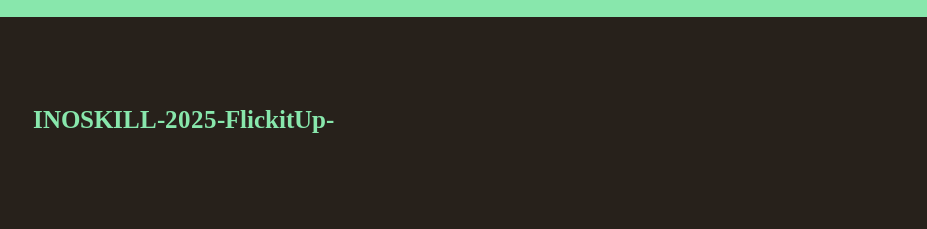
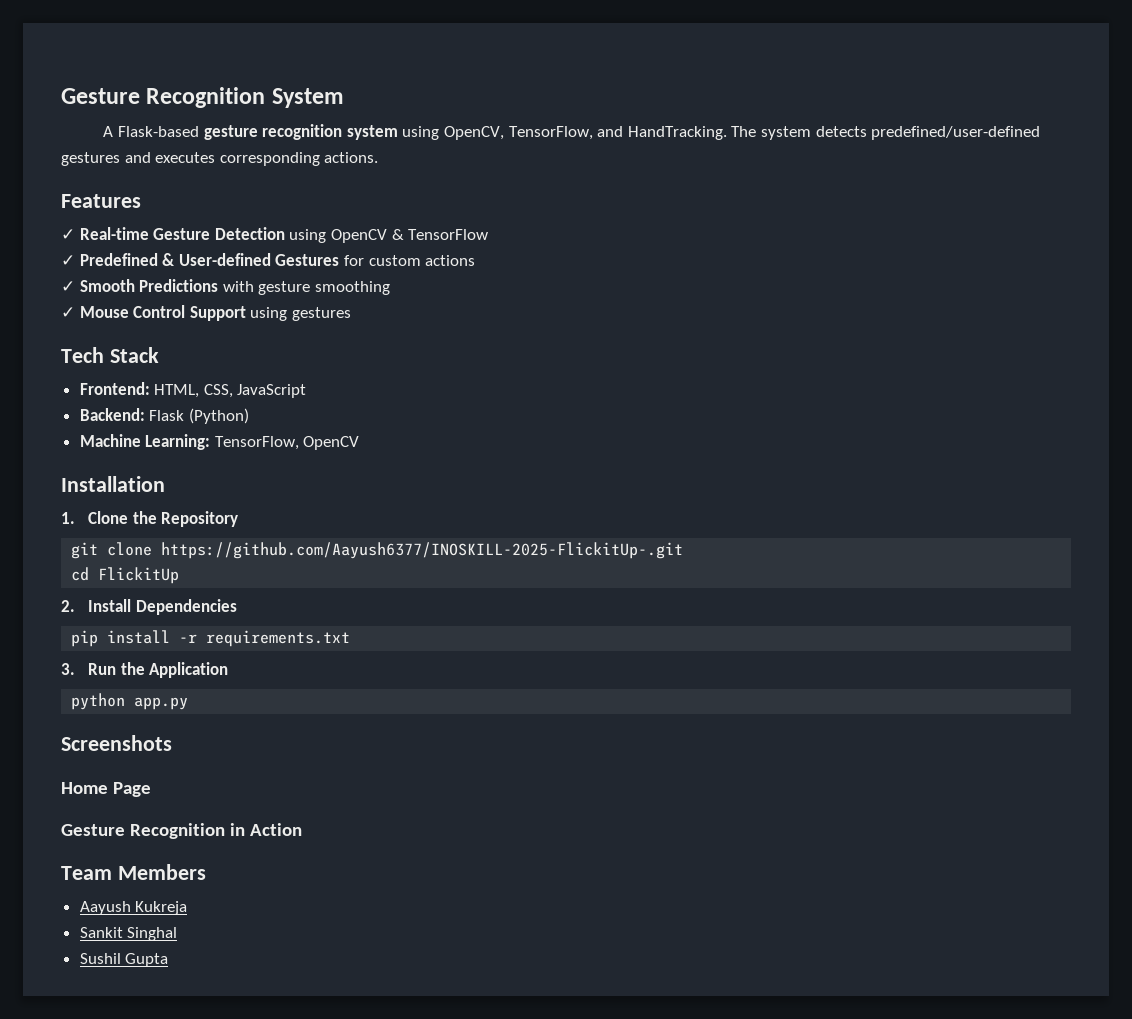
- INOSKILL-2025-FlickitUp-
+ Gesture Recognition System
+ A Flask-based gesture recognition system using OpenCV, TensorFlow, and HandTracking. The system detects predefined/user-defined gestures and executes corresponding actions.
+ Features
+ ✓ Real-time Gesture Detection using OpenCV & TensorFlow
+ ✓ Predefined & User-defined Gestures for custom actions
+ ✓ Smooth Predictions with gesture smoothing
+ ✓ Mouse Control Support using gestures
+ Tech Stack
+ Frontend: HTML, CSS, JavaScript
+ Backend: Flask (Python)
+ Machine Learning: TensorFlow, OpenCV
+ Installation
+ 1. Clone the Repository
+ git clone https://github.com/Aayush6377/INOSKILL-2025-FlickitUp-.git
+ cd FlickitUp
+ 2. Install Dependencies
+ pip install -r requirements.txt
+ 3. Run the Application
+ python app.py
+ Screenshots
+ Home Page
+ Gesture Recognition in Action
+ Team Members
+ Aayush Kukreja
+ Sankit Singhal
+ Sushil Gupta

